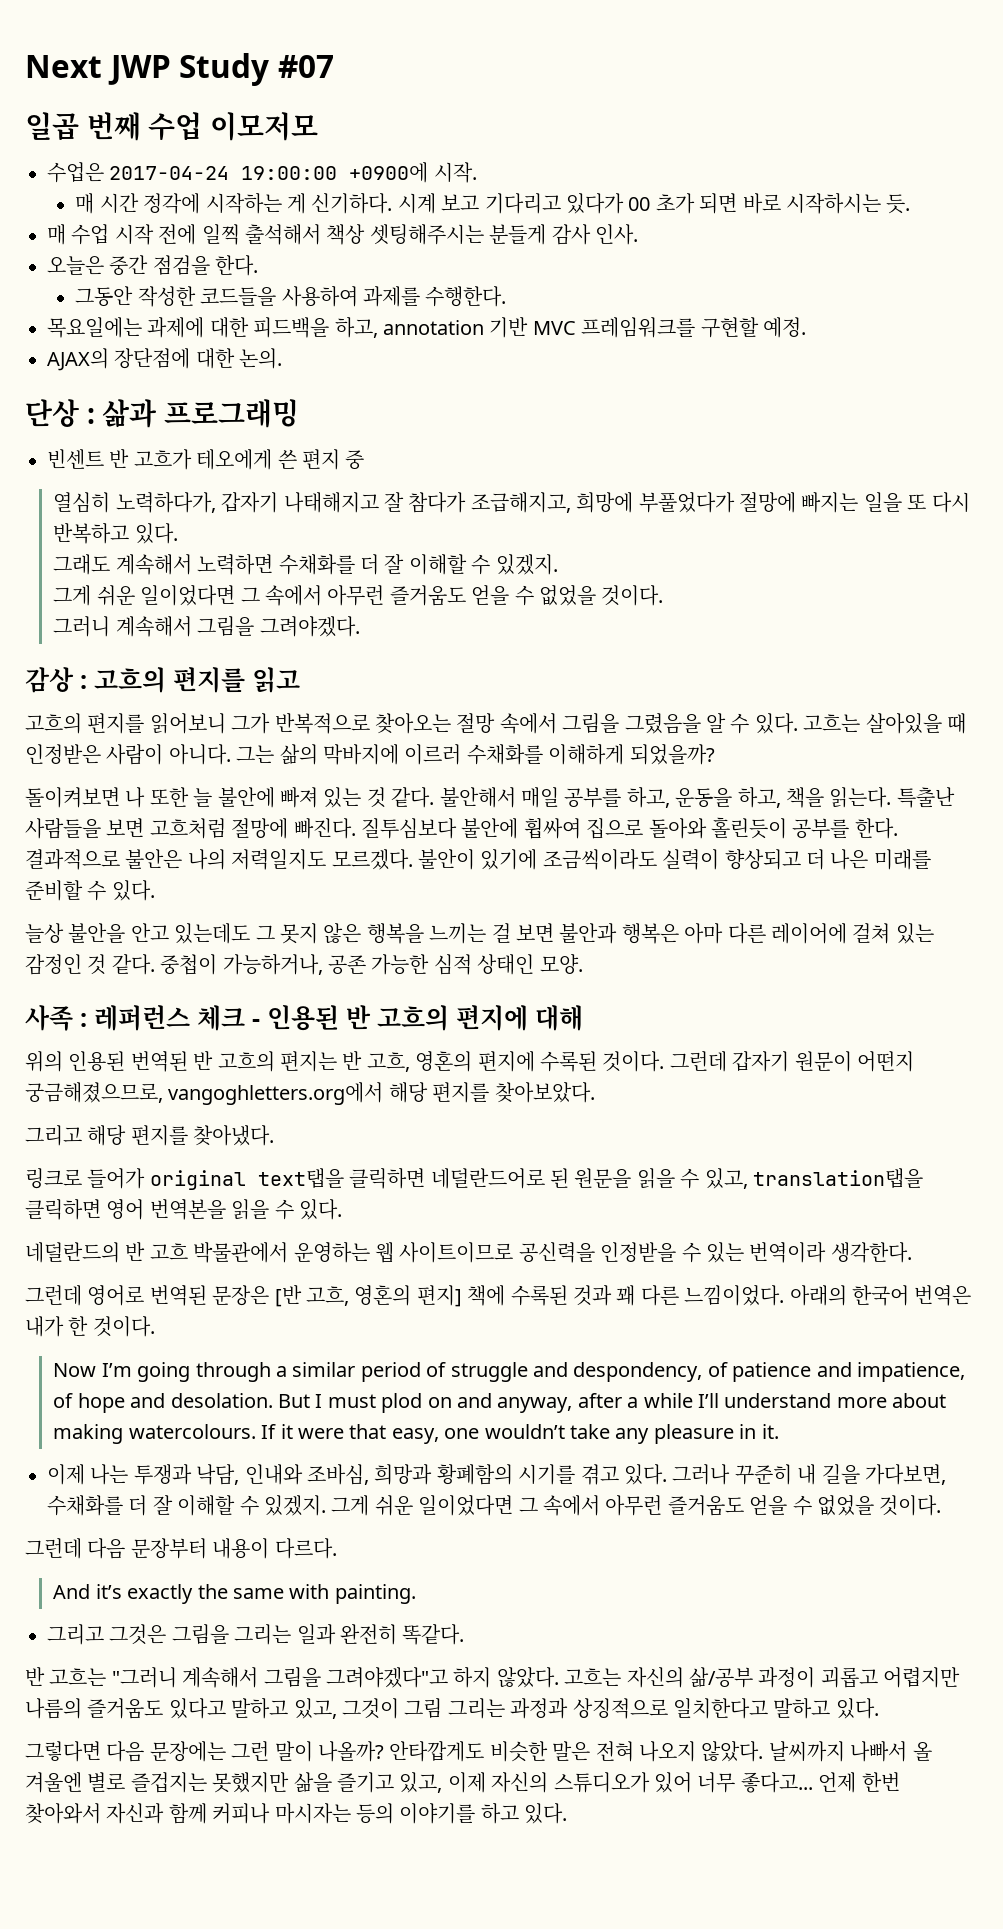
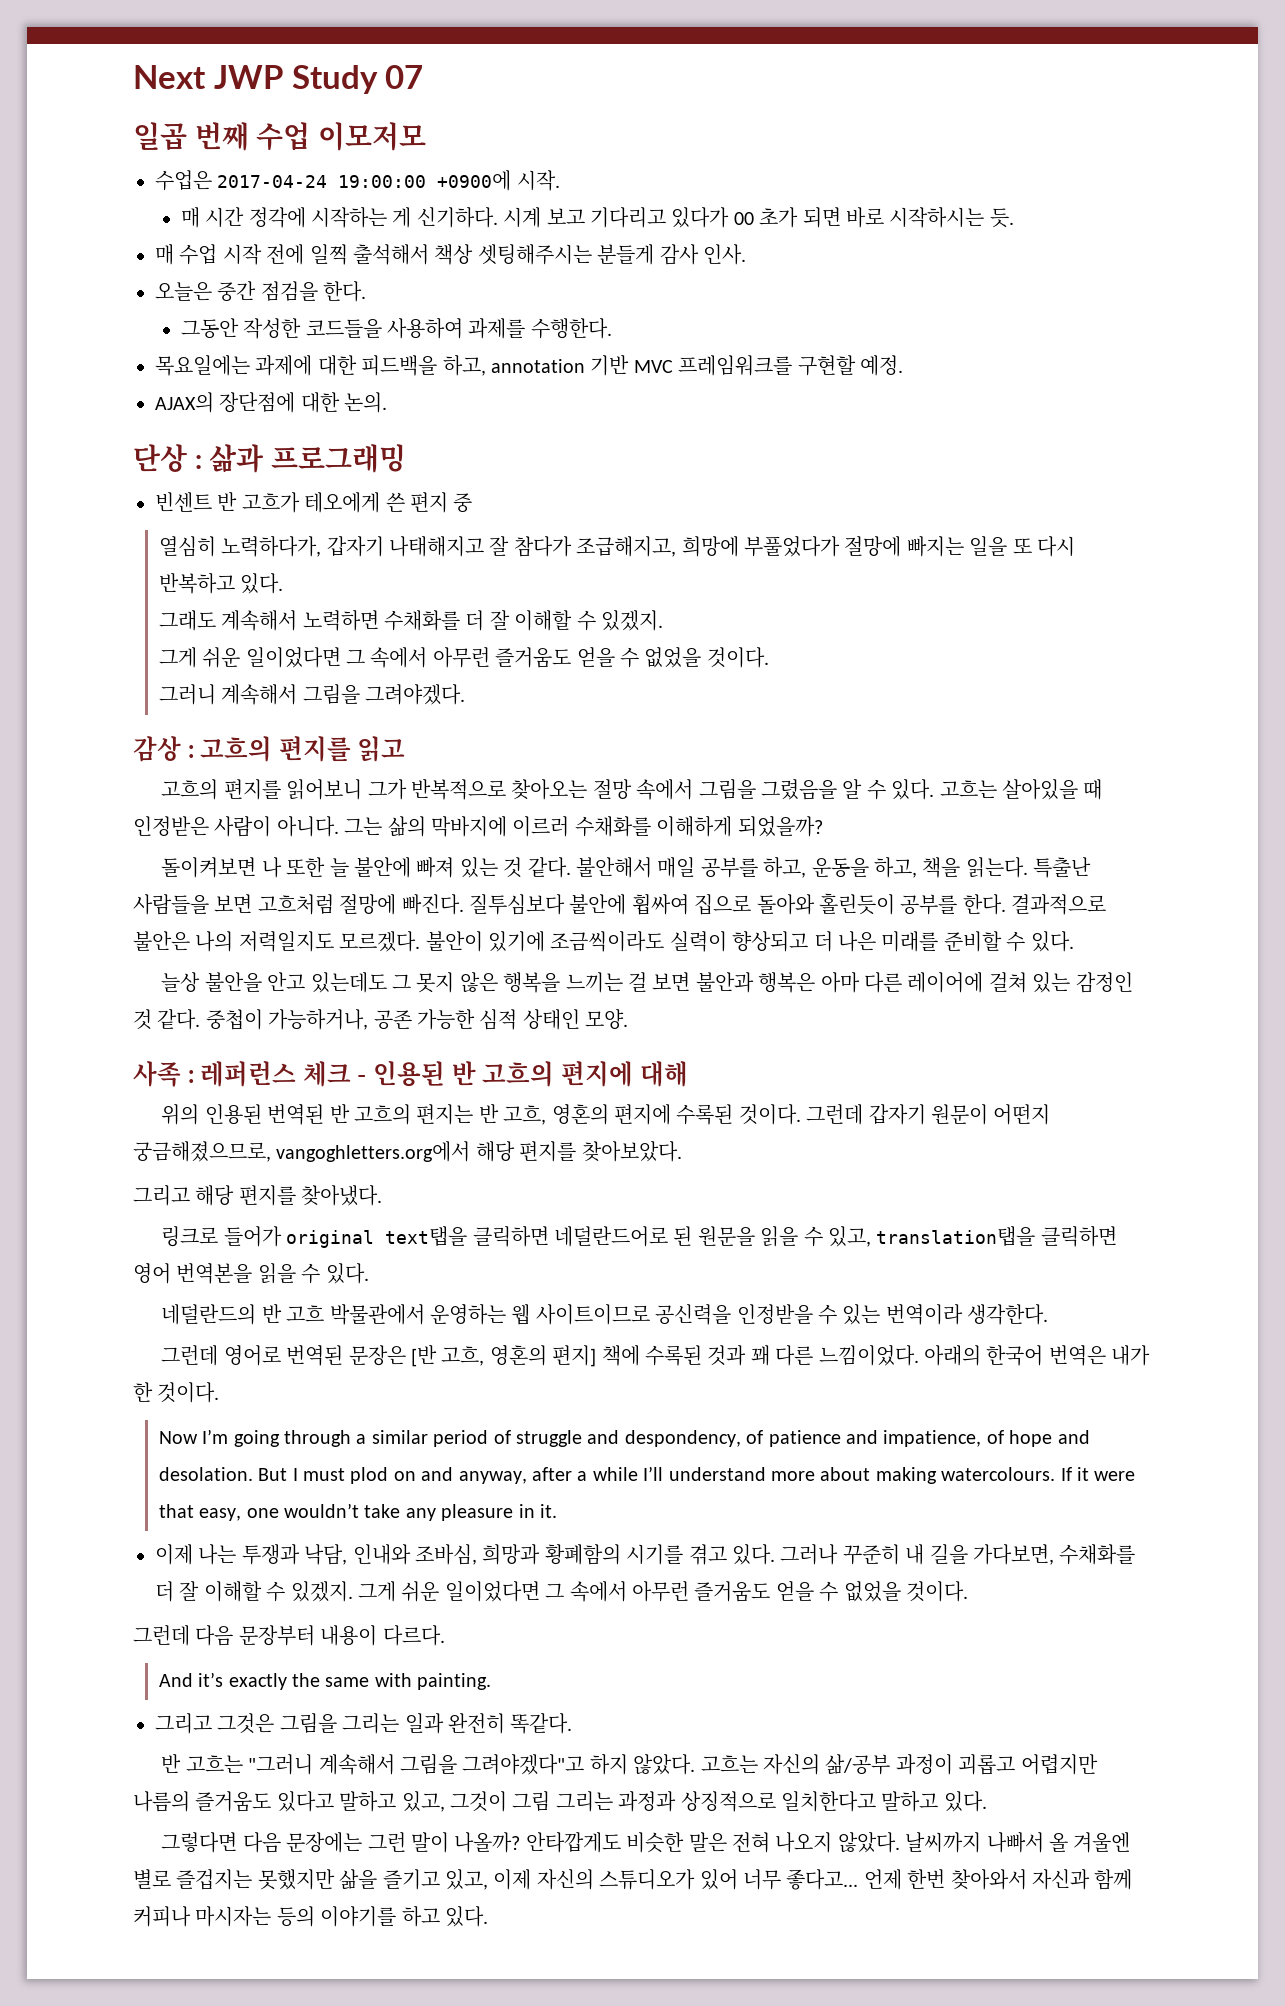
- Next JWP Study #07
+ Next JWP Study 07

